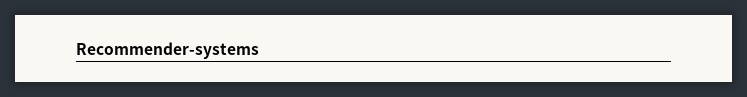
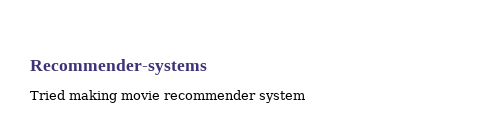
+ Tried making movie recommender system

